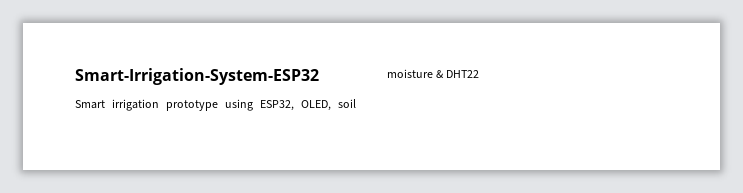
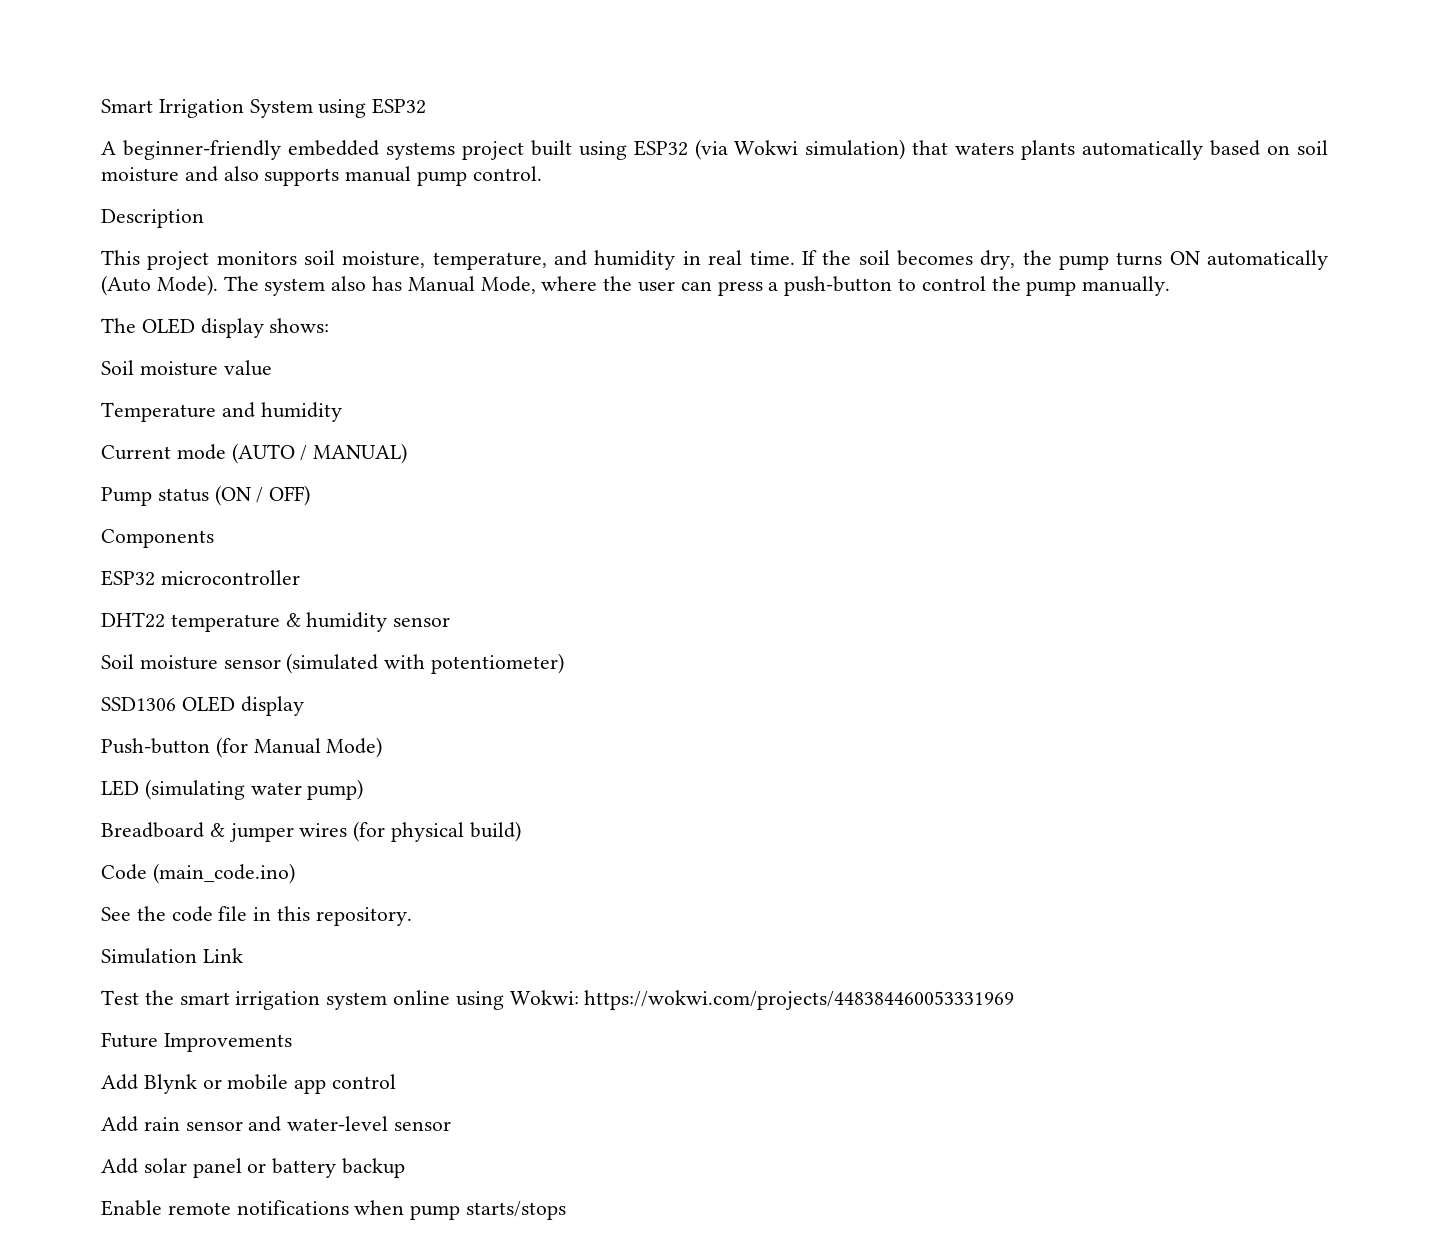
- Smart-Irrigation-System-ESP32
- Smart irrigation prototype using ESP32, OLED, soil moisture & DHT22
+ Smart Irrigation System using ESP32
+ A beginner-friendly embedded systems project built using ESP32 (via Wokwi simulation) that waters plants automatically based on soil moisture and also supports manual pump control.
+ Description
+ This project monitors soil moisture, temperature, and humidity in real time. If the soil becomes dry, the pump turns ON automatically (Auto Mode). The system also has Manual Mode, where the user can press a push-button to control the pump manually.
+ The OLED display shows:
+ Soil moisture value
+ Temperature and humidity
+ Current mode (AUTO / MANUAL)
+ Pump status (ON / OFF)
+ Components
+ ESP32 microcontroller
+ DHT22 temperature & humidity sensor
+ Soil moisture sensor (simulated with potentiometer)
+ SSD1306 OLED display
+ Push-button (for Manual Mode)
+ LED (simulating water pump)
+ Breadboard & jumper wires (for physical build)
+ Code (main_code.ino)
+ See the code file in this repository.
+ Simulation Link
+ Test the smart irrigation system online using Wokwi: https://wokwi.com/projects/448384460053331969
+ Future Improvements
+ Add Blynk or mobile app control
+ Add rain sensor and water-level sensor
+ Add solar panel or battery backup
+ Enable remote notifications when pump starts/stops

